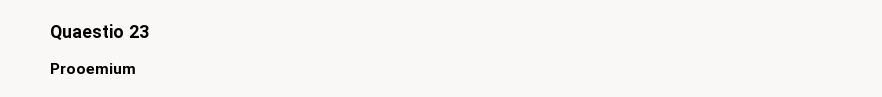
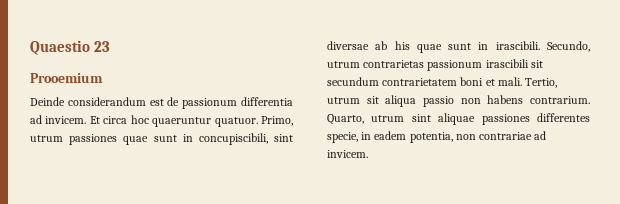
+ Deinde considerandum est de passionum differentia ad invicem. Et circa hoc quaeruntur quatuor. Primo, utrum passiones quae sunt in concupiscibili, sint diversae ab his quae sunt in irascibili. Secundo, utrum contrarietas passionum irascibili sit secundum contrarietatem boni et mali. Tertio, utrum sit aliqua passio non habens contrarium. Quarto, utrum sint aliquae passiones differentes specie, in eadem potentia, non contrariae ad invicem.

